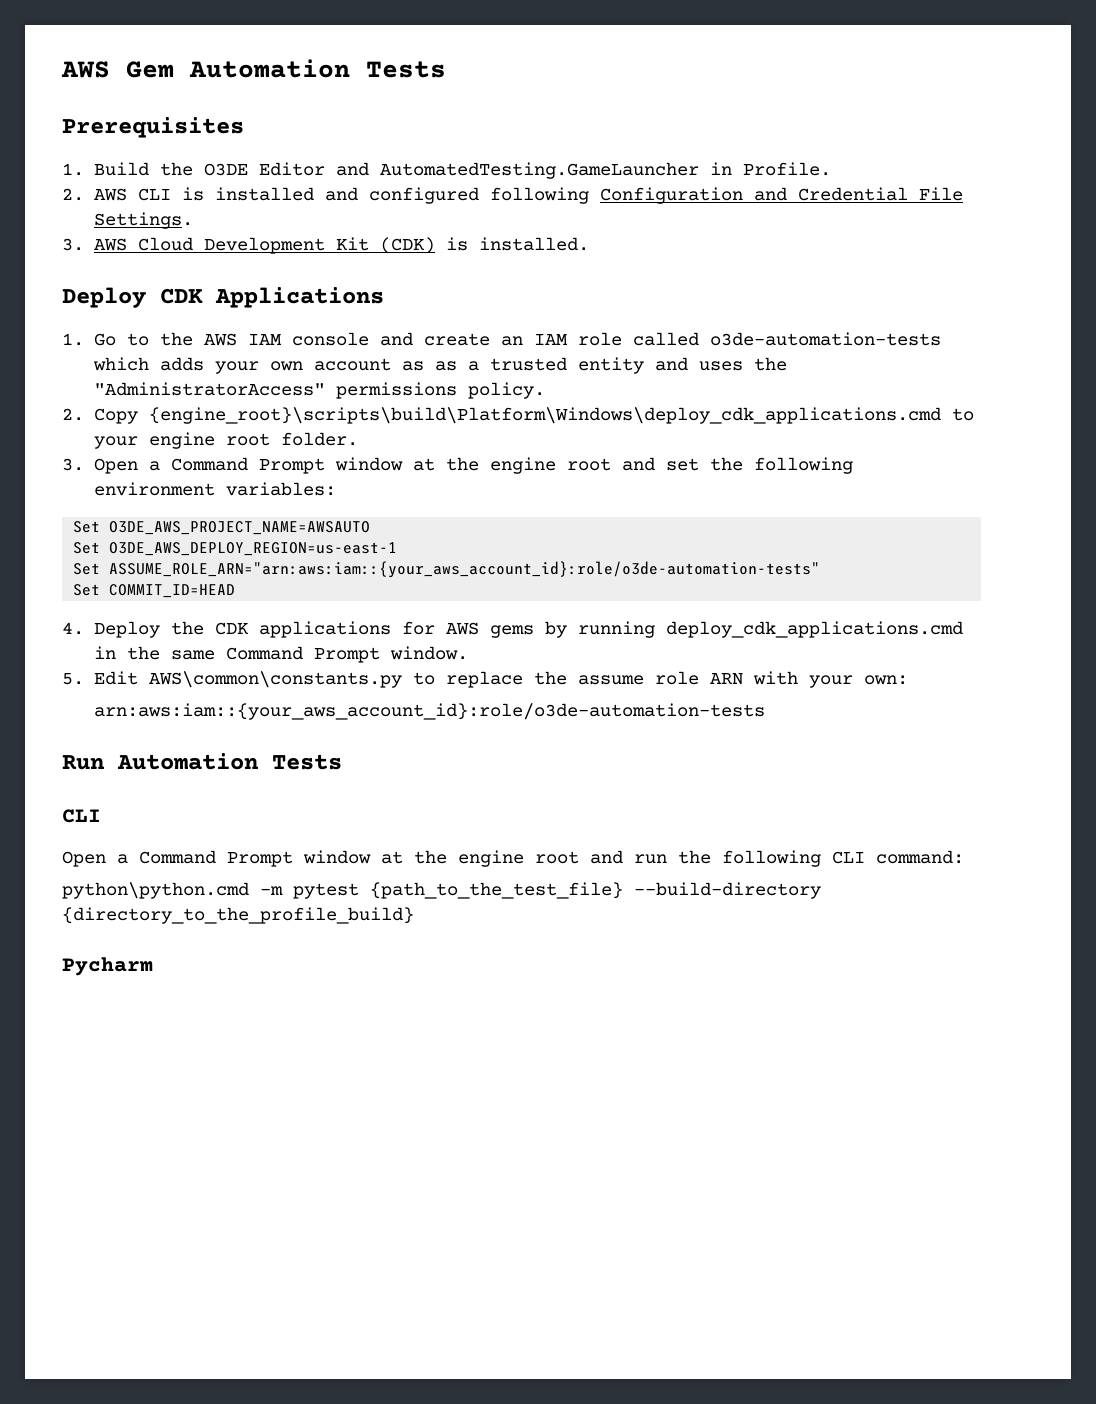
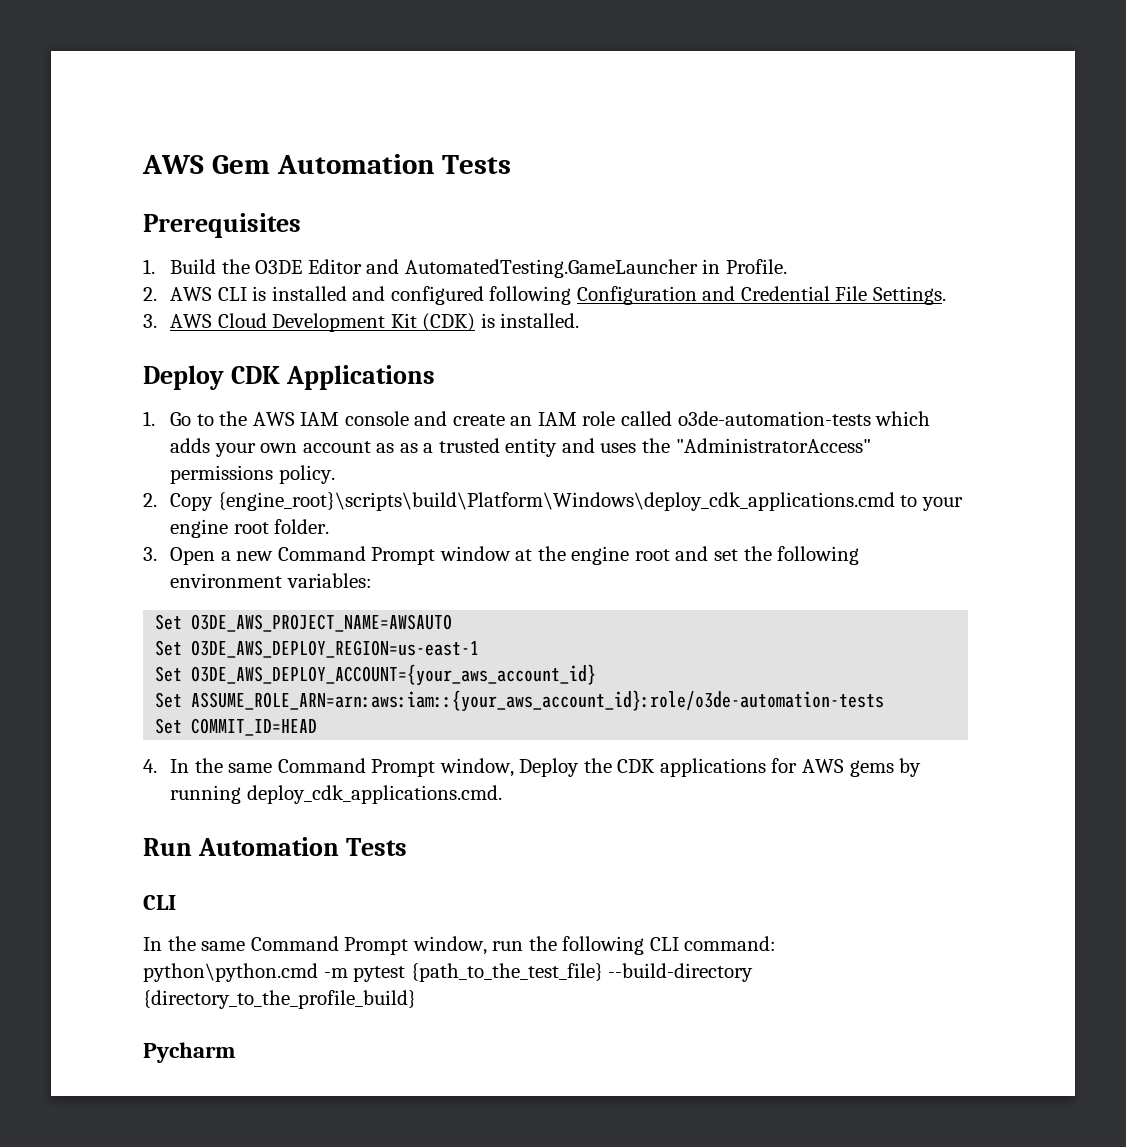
- 3. Open a Command Prompt window at the engine root and set the following environment variables:
+ 3. Open a new Command Prompt window at the engine root and set the following environment variables:
- Set ASSUME_ROLE_ARN="arn:aws:iam::{your_aws_account_id}:role/o3de-automation-tests"
+ Set O3DE_AWS_DEPLOY_ACCOUNT={your_aws_account_id}
+ Set ASSUME_ROLE_ARN=arn:aws:iam::{your_aws_account_id}:role/o3de-automation-tests
- 4. Deploy the CDK applications for AWS gems by running deploy_cdk_applications.cmd in the same Command Prompt window.
- 5. Edit AWS\common\constants.py to replace the assume role ARN with your own:
- arn:aws:iam::{your_aws_account_id}:role/o3de-automation-tests
+ 4. In the same Command Prompt window, Deploy the CDK applications for AWS gems by running deploy_cdk_applications.cmd.
  Run Automation Tests
  CLI
- Open a Command Prompt window at the engine root and run the following CLI command:
+ In the same Command Prompt window, run the following CLI command:

